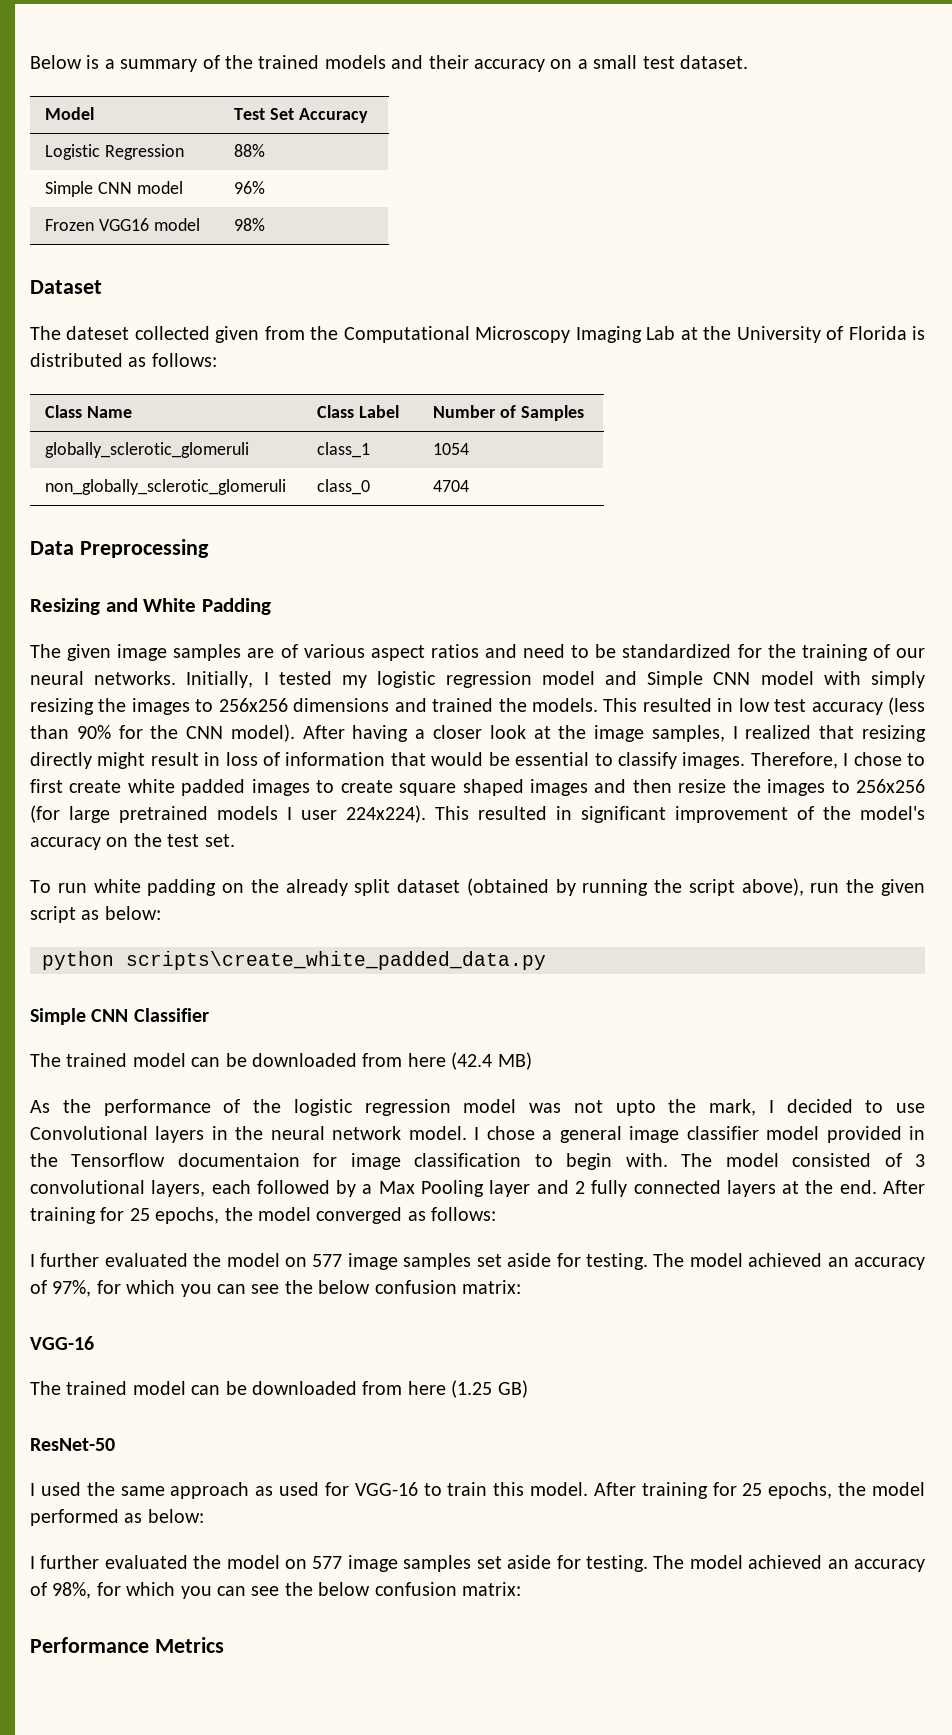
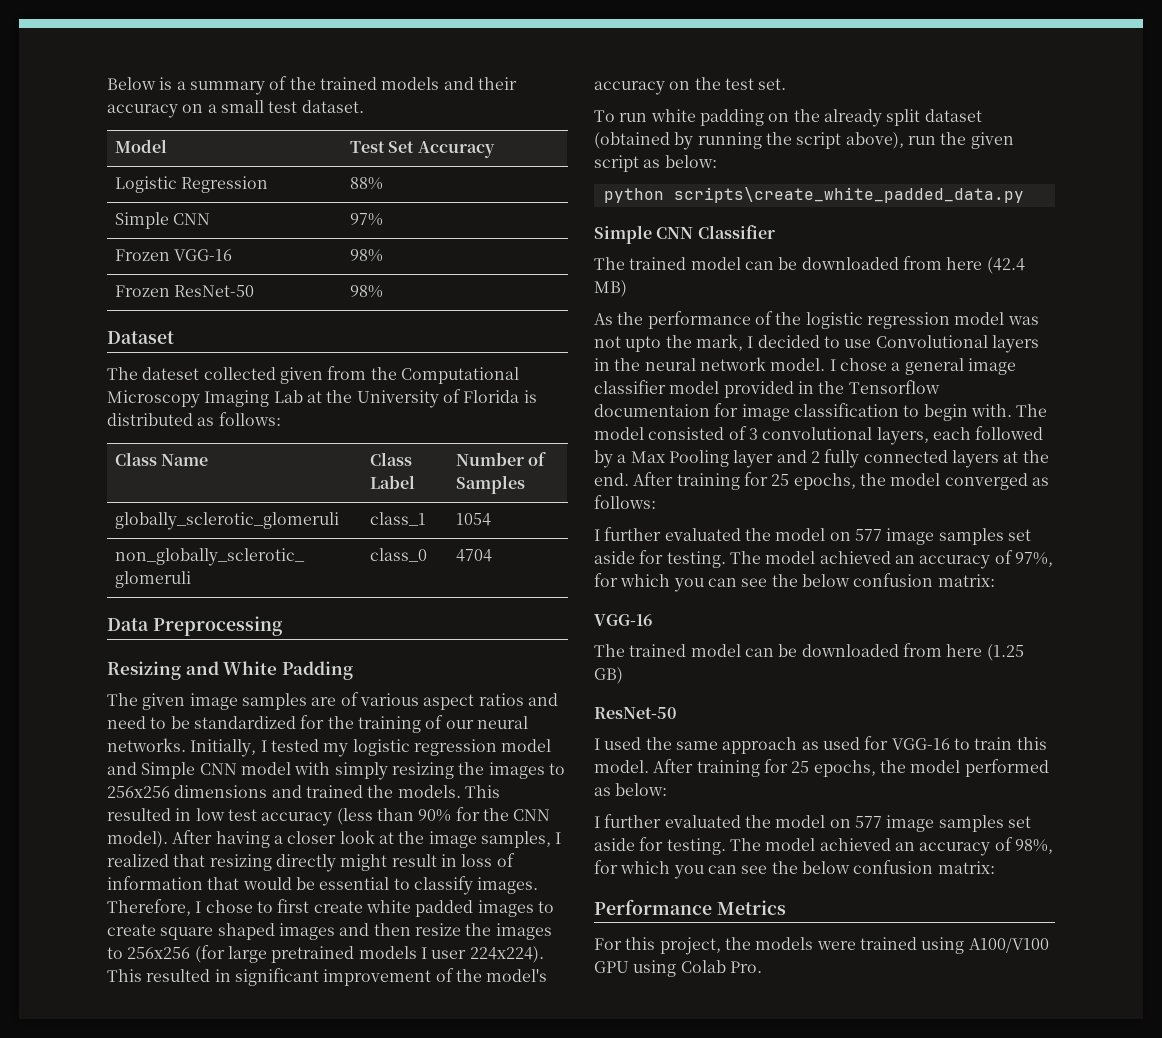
- Simple CNN model | 96%
- Frozen VGG16 model | 98%
+ Simple CNN | 97%
+ Frozen VGG-16 | 98%
+ Frozen ResNet-50 | 98%
+ For this project, the models were trained using A100/V100 GPU using Colab Pro.

